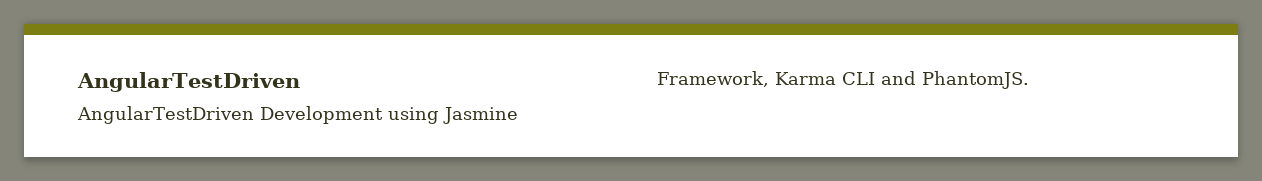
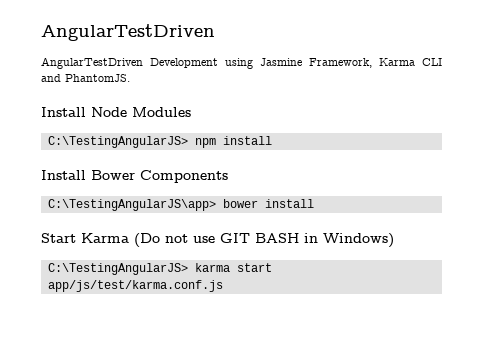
+ Install Node Modules
+ C:\TestingAngularJS> npm install
+ Install Bower Components
+ C:\TestingAngularJS\app> bower install
+ Start Karma (Do not use GIT BASH in Windows)
+ C:\TestingAngularJS> karma start app/js/test/karma.conf.js

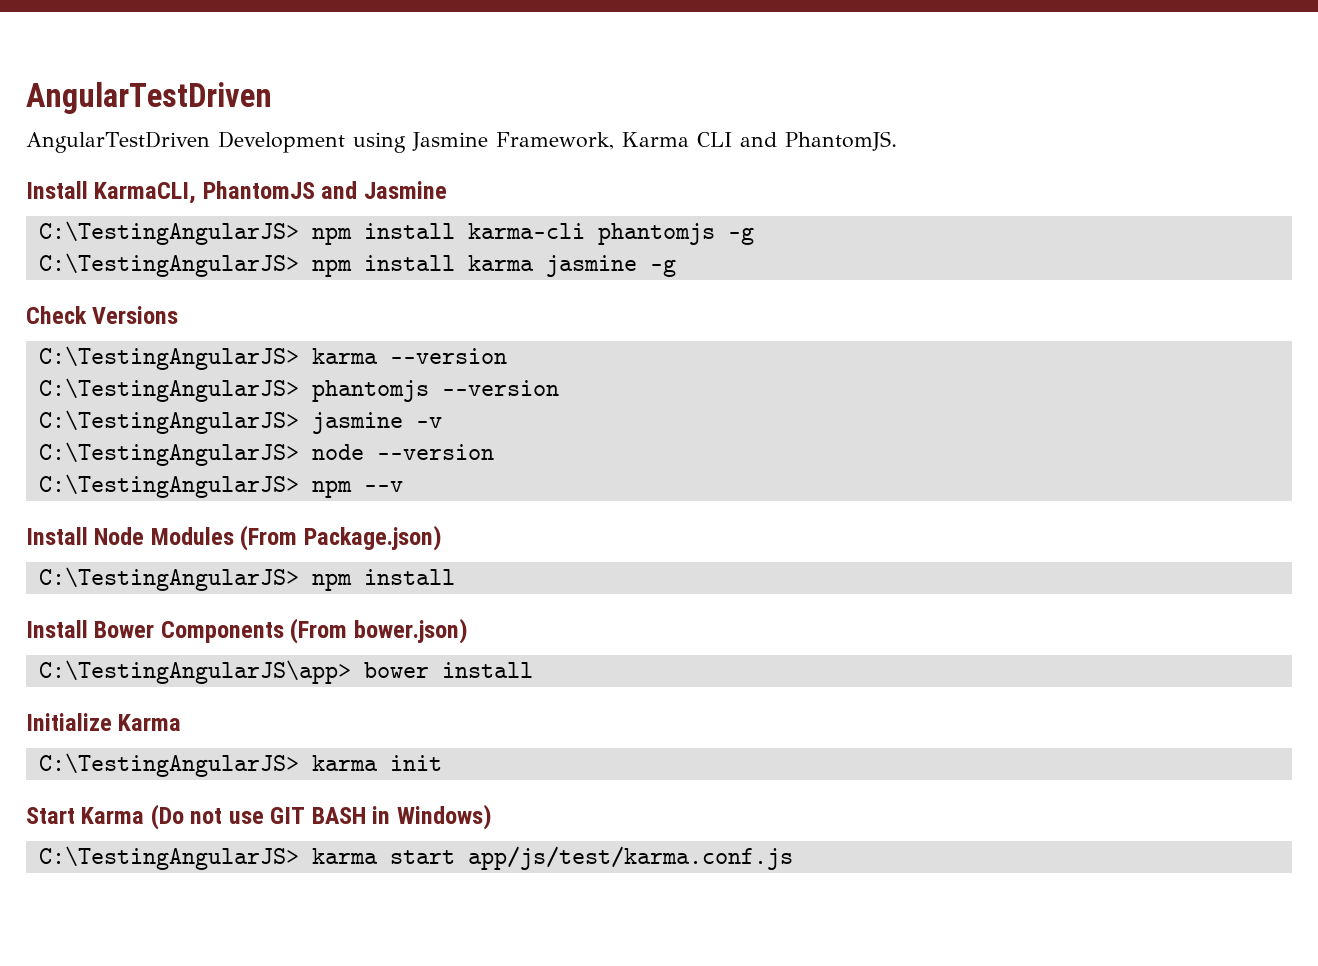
+ Install KarmaCLI, PhantomJS and Jasmine
+ C:\TestingAngularJS> npm install karma-cli phantomjs -g
+ C:\TestingAngularJS> npm install karma jasmine -g
+ Check Versions
+ C:\TestingAngularJS> karma --version
+ C:\TestingAngularJS> phantomjs --version
+ C:\TestingAngularJS> jasmine -v
+ C:\TestingAngularJS> node --version
+ C:\TestingAngularJS> npm --v
- Install Node Modules
+ Install Node Modules (From Package.json)
- Install Bower Components
+ Install Bower Components (From bower.json)
+ Initialize Karma
+ C:\TestingAngularJS> karma init

